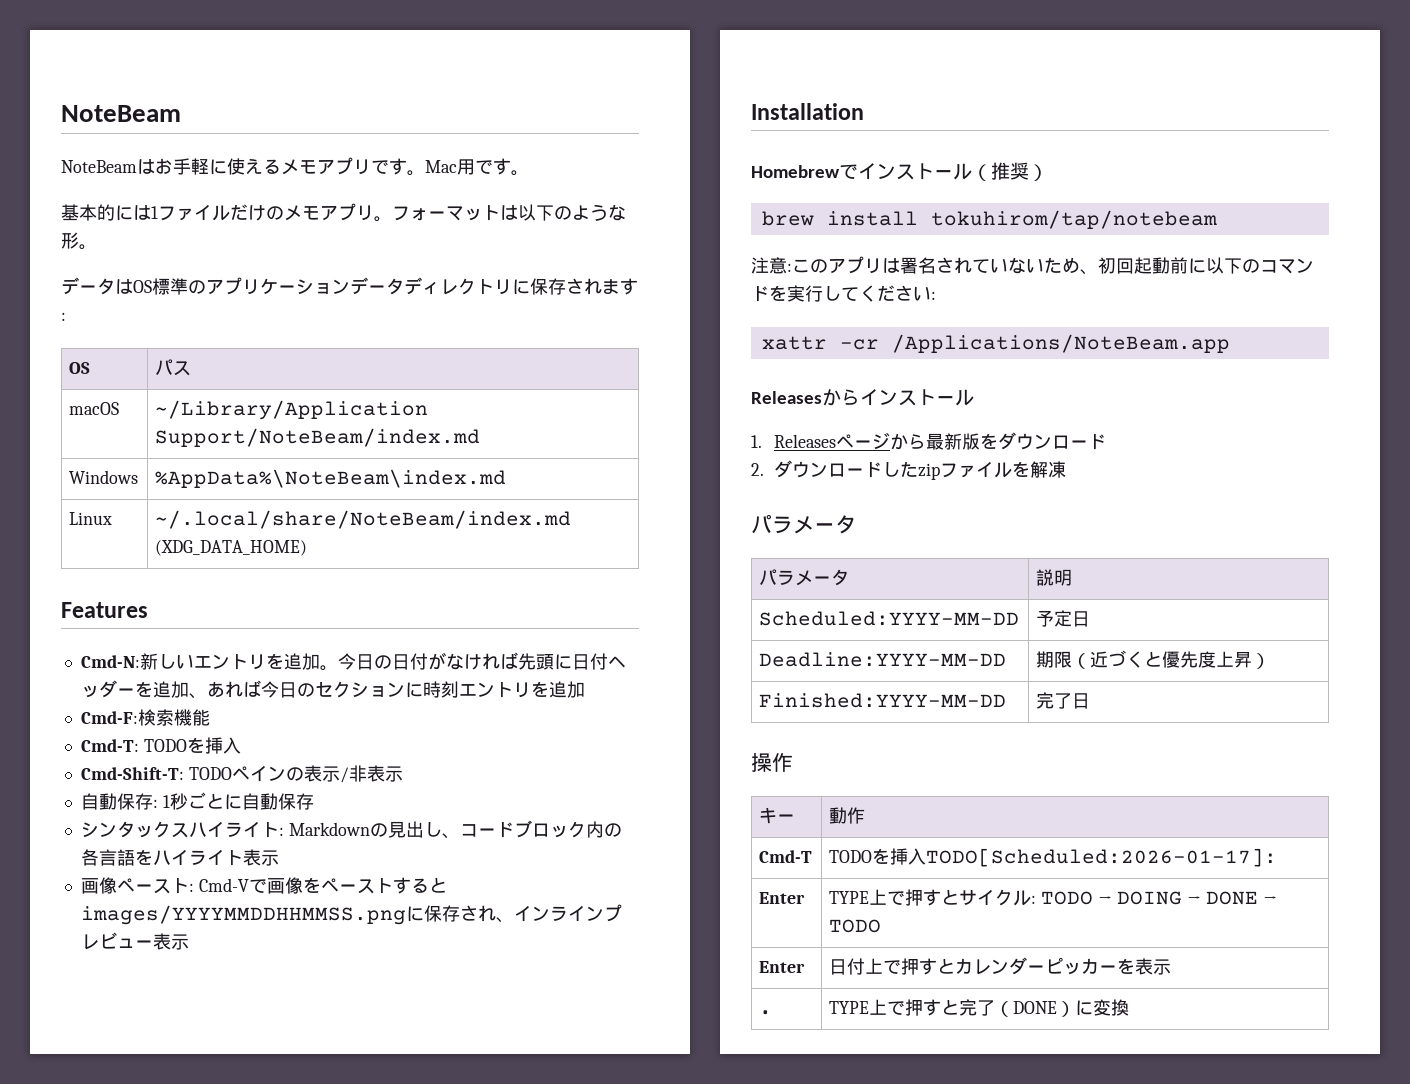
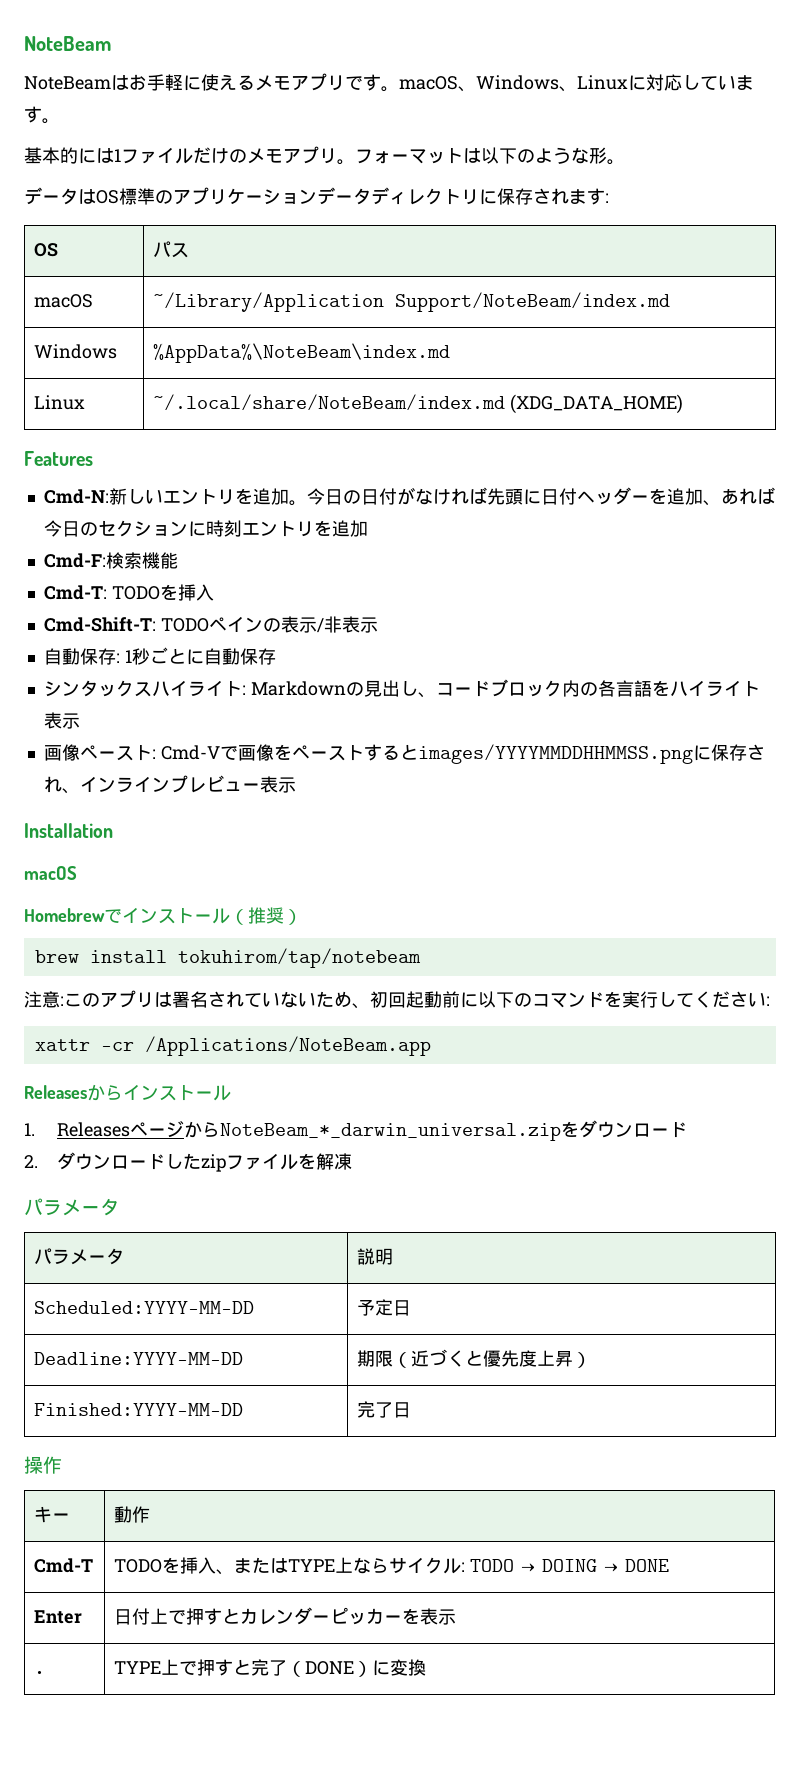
- NoteBeamはお手軽に使えるメモアプリです。Mac用です。
+ NoteBeamはお手軽に使えるメモアプリです。macOS、Windows、Linuxに対応しています。
  Installation
+ macOS
- 1. Releasesページから最新版をダウンロード
+ 1. ReleasesページからNoteBeam_*_darwin_universal.zipをダウンロード
- Cmd-T | TODOを挿入TODO[Scheduled:2026-01-17]:
- Enter | TYPE上で押すとサイクル: TODO → DOING → DONE → TODO
+ Cmd-T | TODOを挿入、またはTYPE上ならサイクル: TODO → DOING → DONE

